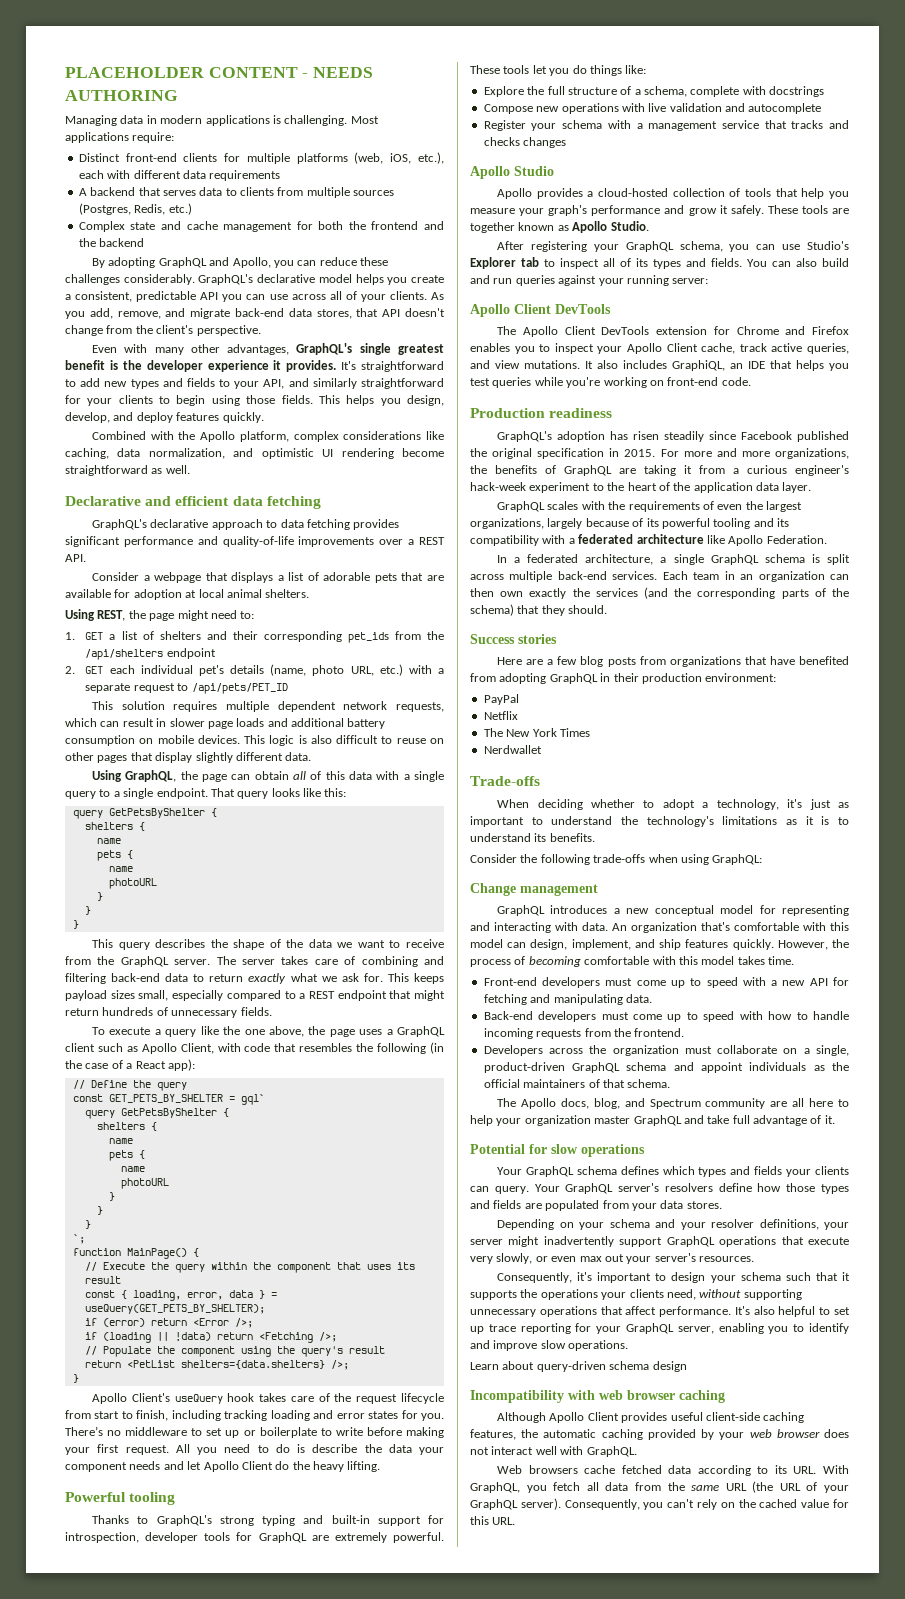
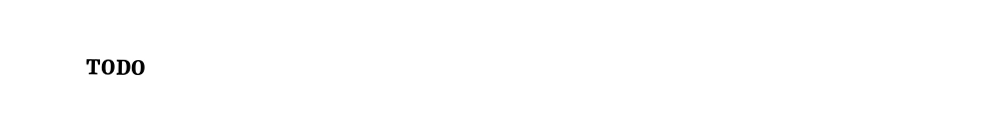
- PLACEHOLDER CONTENT - NEEDS AUTHORING
- Managing data in modern applications is challenging. Most applications require:
- Distinct front-end clients for multiple platforms (web, iOS, etc.), each with different data requirements
- A backend that serves data to clients from multiple sources (Postgres, Redis, etc.)
- Complex state and cache management for both the frontend and the backend
- By adopting GraphQL and Apollo, you can reduce these challenges considerably. GraphQL's declarative model helps you create a consistent, predictable API you can use across all of your clients. As you add, remove, and migrate back-end data stores, that API doesn't change from the client's perspective.
- Even with many other advantages, GraphQL's single greatest benefit is the developer experience it provides. It's straightforward to add new types and fields to your API, and similarly straightforward for your clients to begin using those fields. This helps you design, develop, and deploy features quickly.
- Combined with the Apollo platform, complex considerations like caching, data normalization, and optimistic UI rendering become straightforward as well.
- Declarative and efficient data fetching
- GraphQL's declarative approach to data fetching provides significant performance and quality-of-life improvements over a REST API.
- Consider a webpage that displays a list of adorable pets that are available for adoption at local animal shelters.
- Using REST, the page might need to:
- 1. GET a list of shelters and their corresponding pet_ids from the /api/shelters endpoint
- 2. GET each individual pet's details (name, photo URL, etc.) with a separate request to /api/pets/PET_ID
- This solution requires multiple dependent network requests, which can result in slower page loads and additional battery consumption on mobile devices. This logic is also difficult to reuse on other pages that display slightly different data.
- Using GraphQL, the page can obtain all of this data with a single query to a single endpoint. That query looks like this:
- query GetPetsByShelter {
- shelters {
- name
- pets {
- name
- photoURL
- }
- }
- }
- This query describes the shape of the data we want to receive from the GraphQL server. The server takes care of combining and filtering back-end data to return exactly what we ask for. This keeps payload sizes small, especially compared to a REST endpoint that might return hundreds of unnecessary fields.
- To execute a query like the one above, the page uses a GraphQL client such as Apollo Client, with code that resembles the following (in the case of a React app):
- // Define the query
- const GET_PETS_BY_SHELTER = gql`
- query GetPetsByShelter {
- shelters {
- name
- pets {
- name
- photoURL
- }
- }
- }
- `;
- function MainPage() {
- // Execute the query within the component that uses its result
- const { loading, error, data } = useQuery(GET_PETS_BY_SHELTER);
- if (error) return <Error />;
- if (loading || !data) return <Fetching />;
- // Populate the component using the query's result
- return <PetList shelters={data.shelters} />;
- }
- Apollo Client's useQuery hook takes care of the request lifecycle from start to finish, including tracking loading and error states for you. There’s no middleware to set up or boilerplate to write before making your first request. All you need to do is describe the data your component needs and let Apollo Client do the heavy lifting.
- Powerful tooling
- Thanks to GraphQL's strong typing and built-in support for introspection, developer tools for GraphQL are extremely powerful. These tools let you do things like:
- Explore the full structure of a schema, complete with docstrings
- Compose new operations with live validation and autocomplete
- Register your schema with a management service that tracks and checks changes
- Apollo Studio
- Apollo provides a cloud-hosted collection of tools that help you measure your graph's performance and grow it safely. These tools are together known as Apollo Studio.
- After registering your GraphQL schema, you can use Studio's Explorer tab to inspect all of its types and fields. You can also build and run queries against your running server:
- Apollo Client DevTools
- The Apollo Client DevTools extension for Chrome and Firefox enables you to inspect your Apollo Client cache, track active queries, and view mutations. It also includes GraphiQL, an IDE that helps you test queries while you're working on front-end code.
- Production readiness
- GraphQL's adoption has risen steadily since Facebook published the original specification in 2015. For more and more organizations, the benefits of GraphQL are taking it from a curious engineer's hack-week experiment to the heart of the application data layer.
- GraphQL scales with the requirements of even the largest organizations, largely because of its powerful tooling and its compatibility with a federated architecture like Apollo Federation.
- In a federated architecture, a single GraphQL schema is split across multiple back-end services. Each team in an organization can then own exactly the services (and the corresponding parts of the schema) that they should.
- Success stories
- Here are a few blog posts from organizations that have benefited from adopting GraphQL in their production environment:
- PayPal
- Netflix
- The New York Times
- Nerdwallet
- Trade-offs
- When deciding whether to adopt a technology, it's just as important to understand the technology's limitations as it is to understand its benefits.
- Consider the following trade-offs when using GraphQL:
- Change management
- GraphQL introduces a new conceptual model for representing and interacting with data. An organization that's comfortable with this model can design, implement, and ship features quickly. However, the process of becoming comfortable with this model takes time.
- Front-end developers must come up to speed with a new API for fetching and manipulating data.
- Back-end developers must come up to speed with how to handle incoming requests from the frontend.
- Developers across the organization must collaborate on a single, product-driven GraphQL schema and appoint individuals as the official maintainers of that schema.
- The Apollo docs, blog, and Spectrum community are all here to help your organization master GraphQL and take full advantage of it.
- Potential for slow operations
- Your GraphQL schema defines which types and fields your clients can query. Your GraphQL server's resolvers define how those types and fields are populated from your data stores.
- Depending on your schema and your resolver definitions, your server might inadvertently support GraphQL operations that execute very slowly, or even max out your server's resources.
- Consequently, it's important to design your schema such that it supports the operations your clients need, without supporting unnecessary operations that affect performance. It's also helpful to set up trace reporting for your GraphQL server, enabling you to identify and improve slow operations.
- Learn about query-driven schema design
- Incompatibility with web browser caching
- Although Apollo Client provides useful client-side caching features, the automatic caching provided by your web browser does not interact well with GraphQL.
- Web browsers cache fetched data according to its URL. With GraphQL, you fetch all data from the same URL (the URL of your GraphQL server). Consequently, you can't rely on the cached value for this URL.
+ TODO

